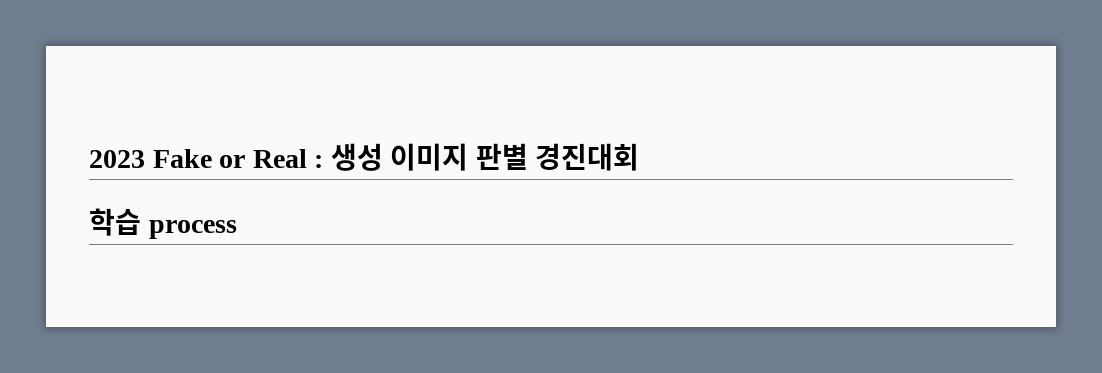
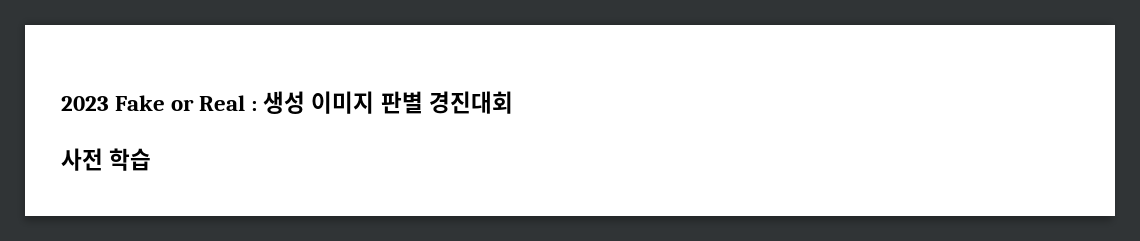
- 학습 process
+ 사전 학습

